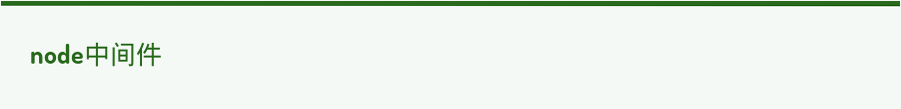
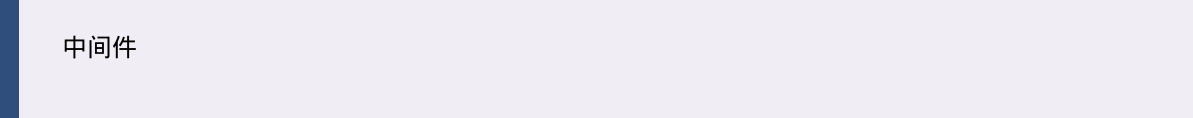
- node中间件
+ 中间件

